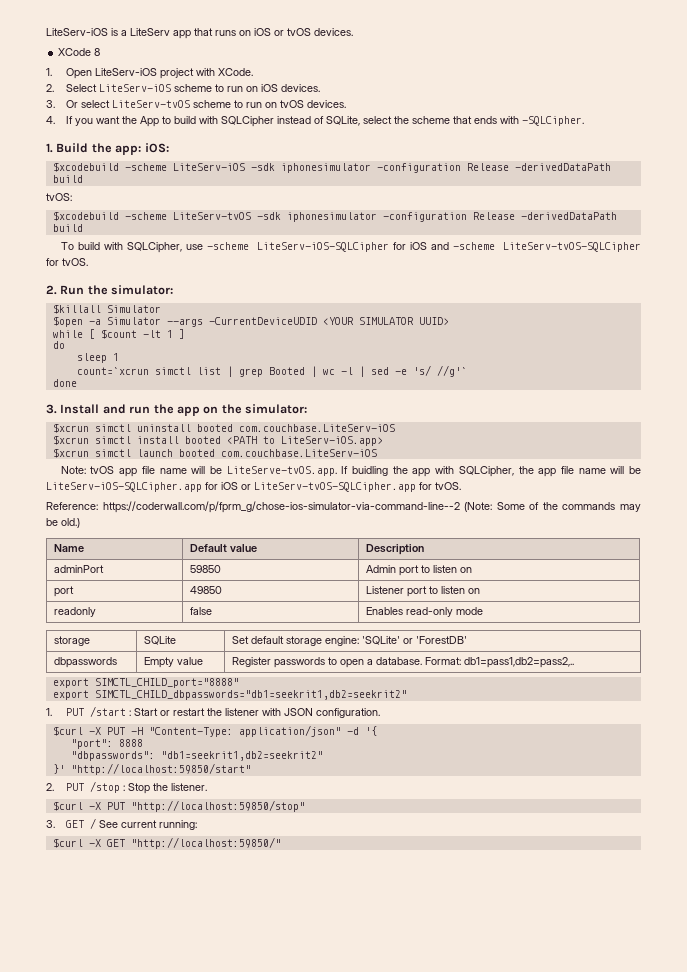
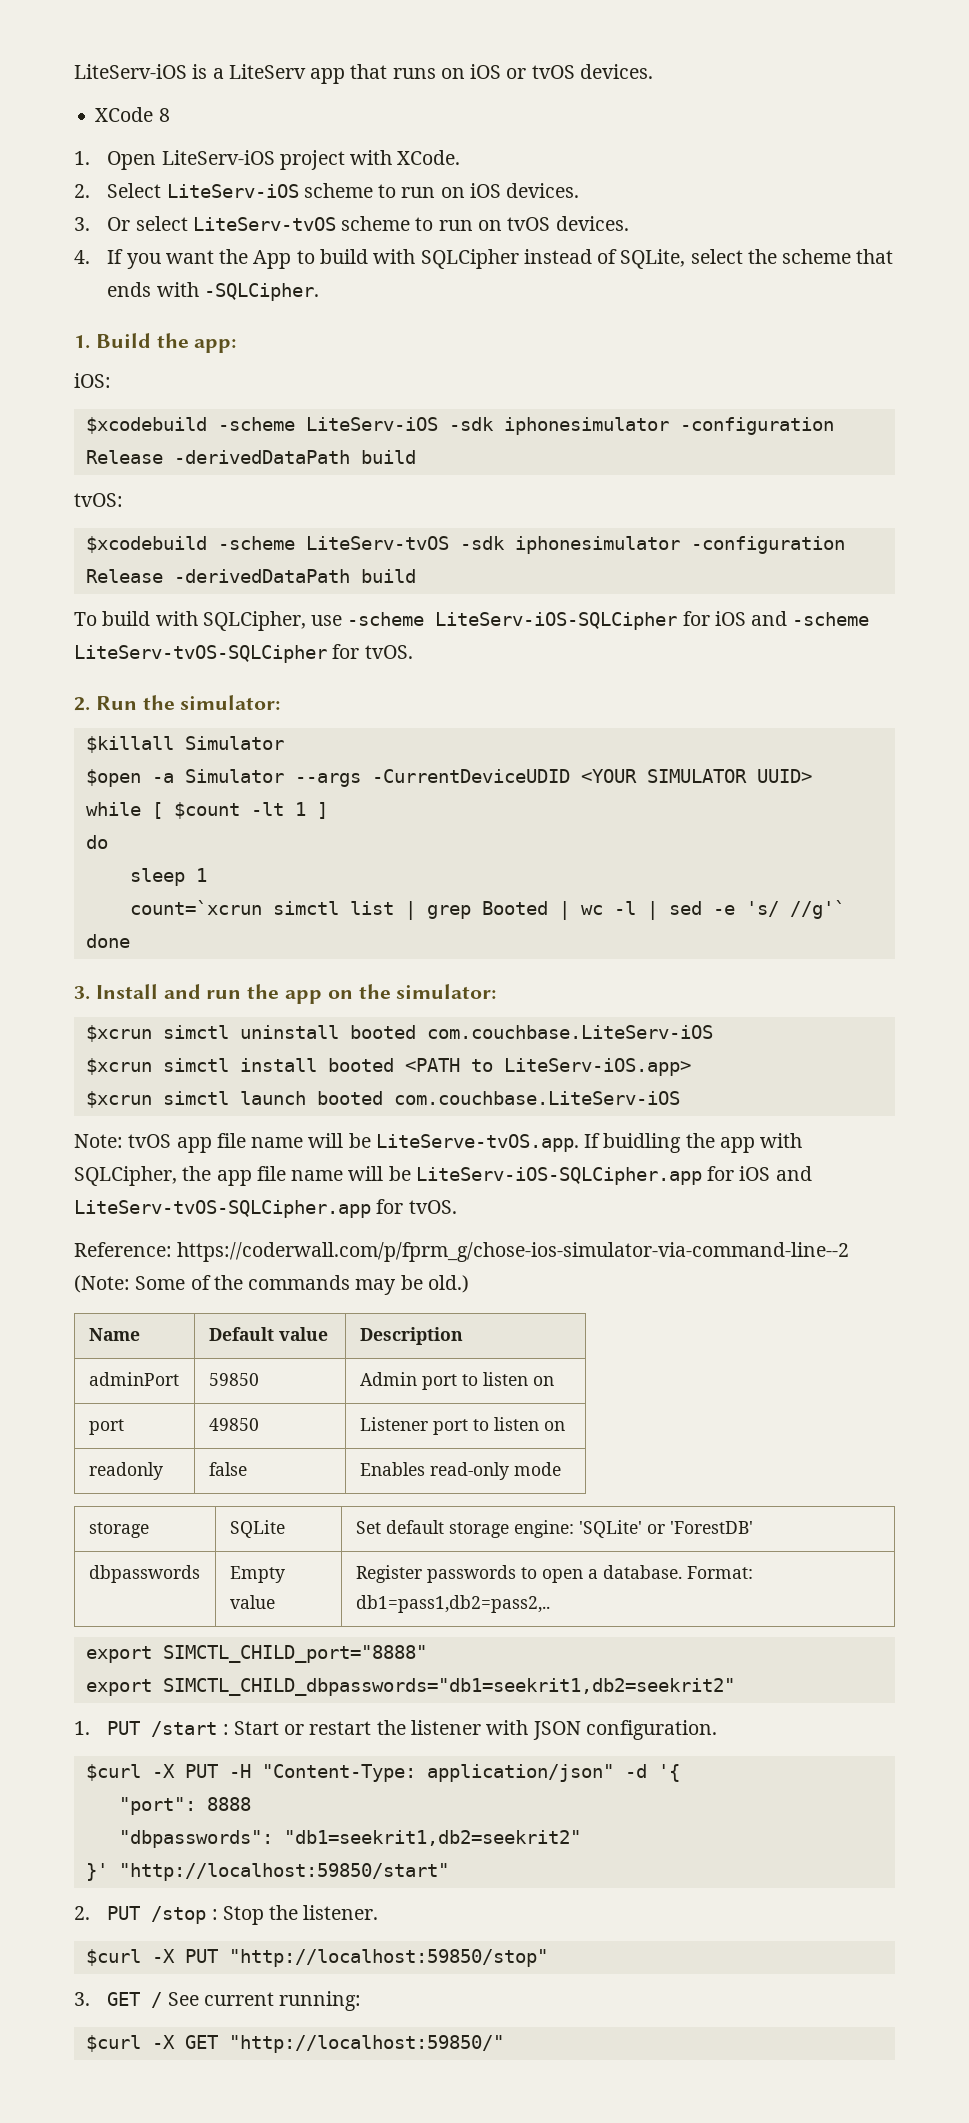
- 1. Build the app: iOS:
+ 1. Build the app:
+ iOS:
- Note: tvOS app file name will be LiteServe-tvOS.app. If buidling the app with SQLCipher, the app file name will be LiteServ-iOS-SQLCipher.app for iOS or LiteServ-tvOS-SQLCipher.app for tvOS.
+ Note: tvOS app file name will be LiteServe-tvOS.app. If buidling the app with SQLCipher, the app file name will be LiteServ-iOS-SQLCipher.app for iOS and LiteServ-tvOS-SQLCipher.app for tvOS.

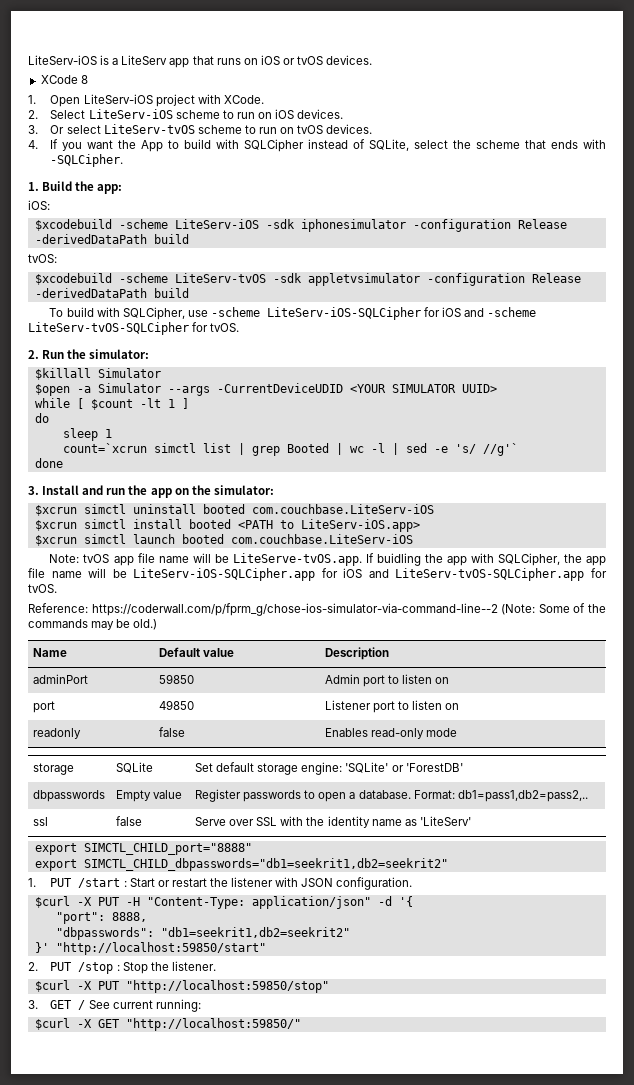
- $xcodebuild -scheme LiteServ-tvOS -sdk iphonesimulator -configuration Release -derivedDataPath build
+ $xcodebuild -scheme LiteServ-tvOS -sdk appletvsimulator -configuration Release -derivedDataPath build
+ ssl | false | Serve over SSL with the identity name as 'LiteServ'
- "port": 8888
+ "port": 8888,

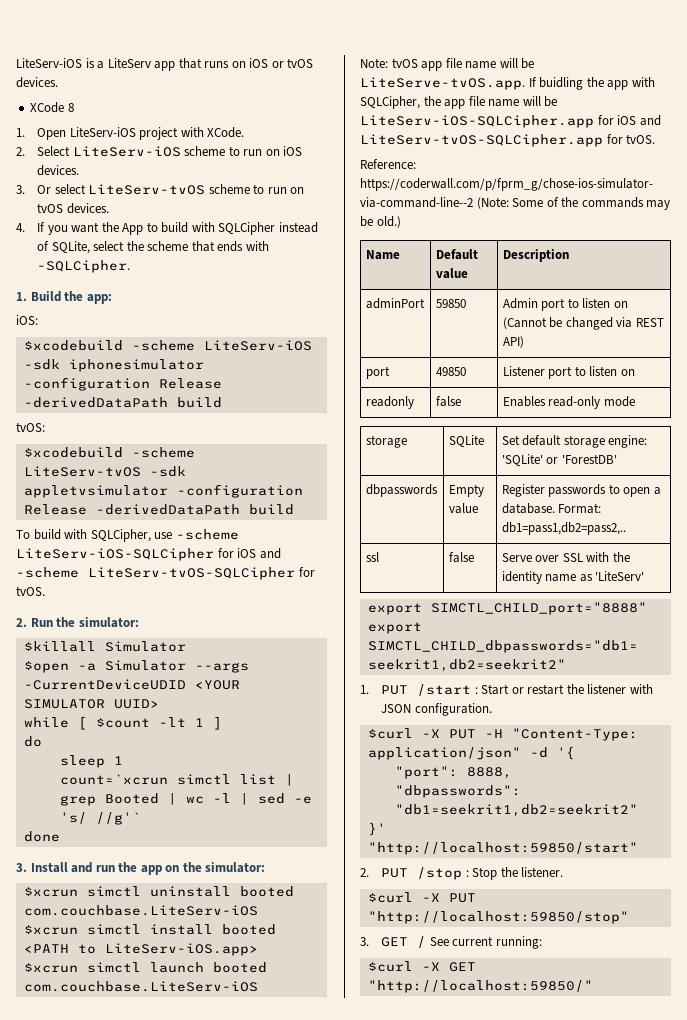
- adminPort | 59850 | Admin port to listen on
+ adminPort | 59850 | Admin port to listen on (Cannot be changed via REST API)

